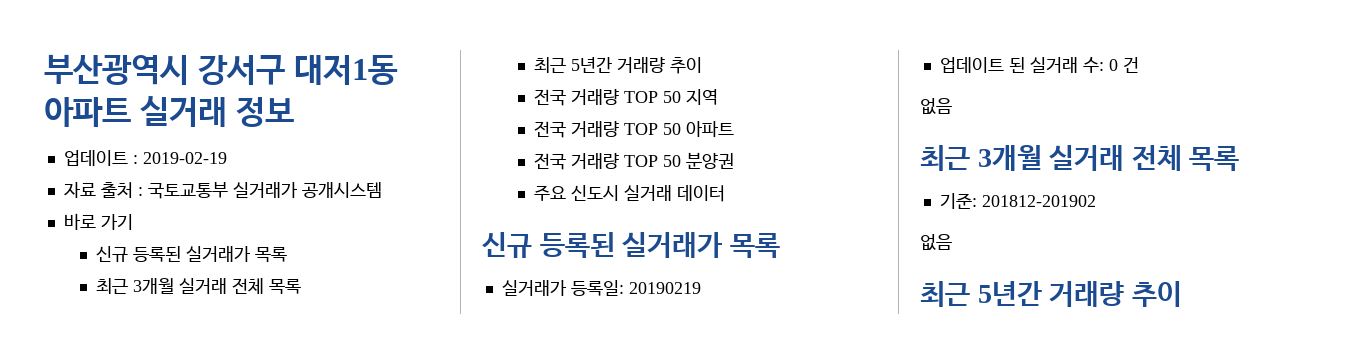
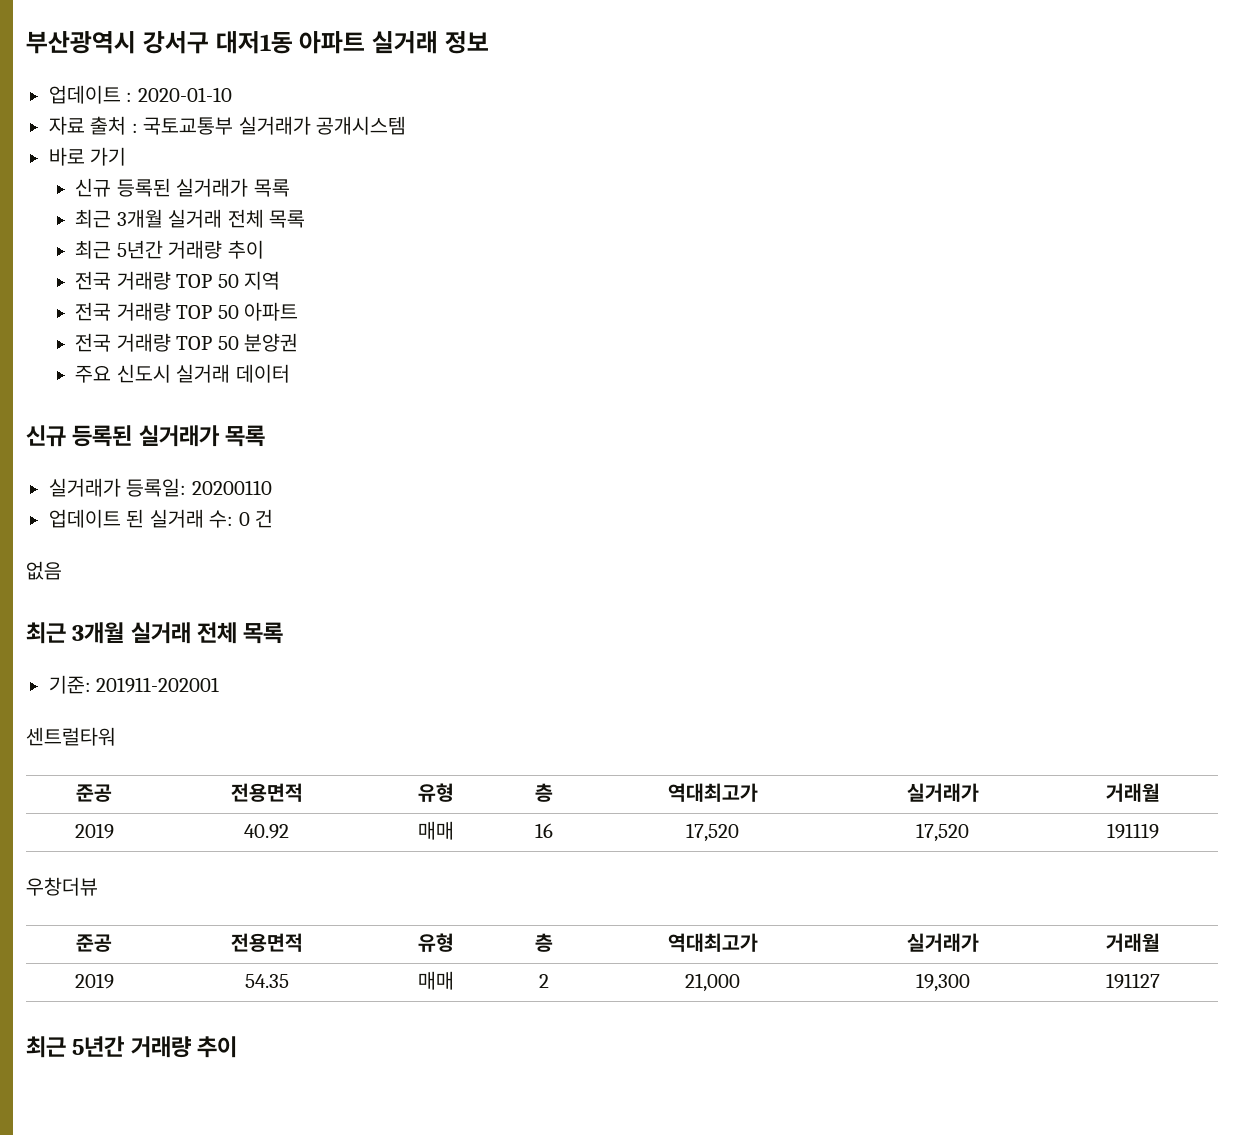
- 업데이트 : 2019-02-19
+ 업데이트 : 2020-01-10
- 실거래가 등록일: 20190219
+ 실거래가 등록일: 20200110
- 기준: 201812-201902
- 없음
+ 기준: 201911-202001
+ 센트럴타워
+ 준공 | 전용면적 | 유형 | 층 | 역대최고가 | 실거래가 | 거래월
+ 2019 | 40.92 | 매매 | 16 | 17,520 | 17,520 | 191119
+ 우창더뷰
+ 준공 | 전용면적 | 유형 | 층 | 역대최고가 | 실거래가 | 거래월
+ 2019 | 54.35 | 매매 | 2 | 21,000 | 19,300 | 191127

